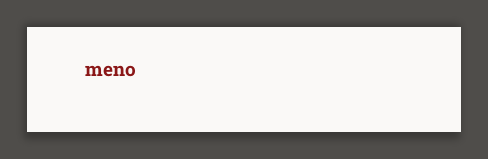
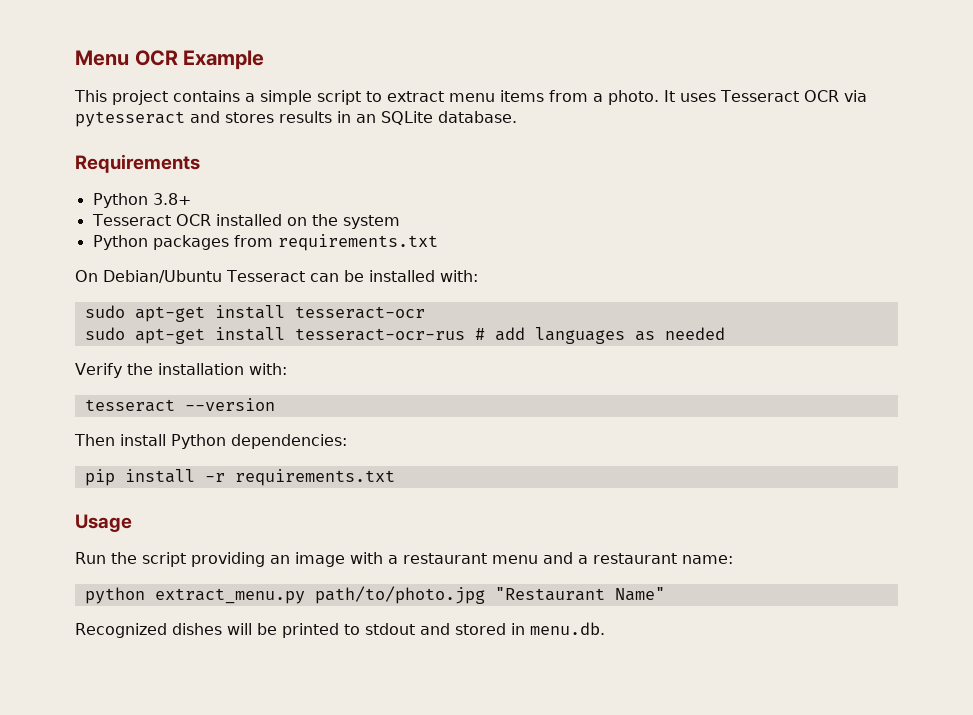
- meno
+ Menu OCR Example
+ This project contains a simple script to extract menu items from a photo. It uses Tesseract OCR via pytesseract and stores results in an SQLite database.
+ Requirements
+ Python 3.8+
+ Tesseract OCR installed on the system
+ Python packages from requirements.txt
+ On Debian/Ubuntu Tesseract can be installed with:
+ sudo apt-get install tesseract-ocr
+ sudo apt-get install tesseract-ocr-rus # add languages as needed
+ Verify the installation with:
+ tesseract --version
+ Then install Python dependencies:
+ pip install -r requirements.txt
+ Usage
+ Run the script providing an image with a restaurant menu and a restaurant name:
+ python extract_menu.py path/to/photo.jpg "Restaurant Name"
+ Recognized dishes will be printed to stdout and stored in menu.db.

